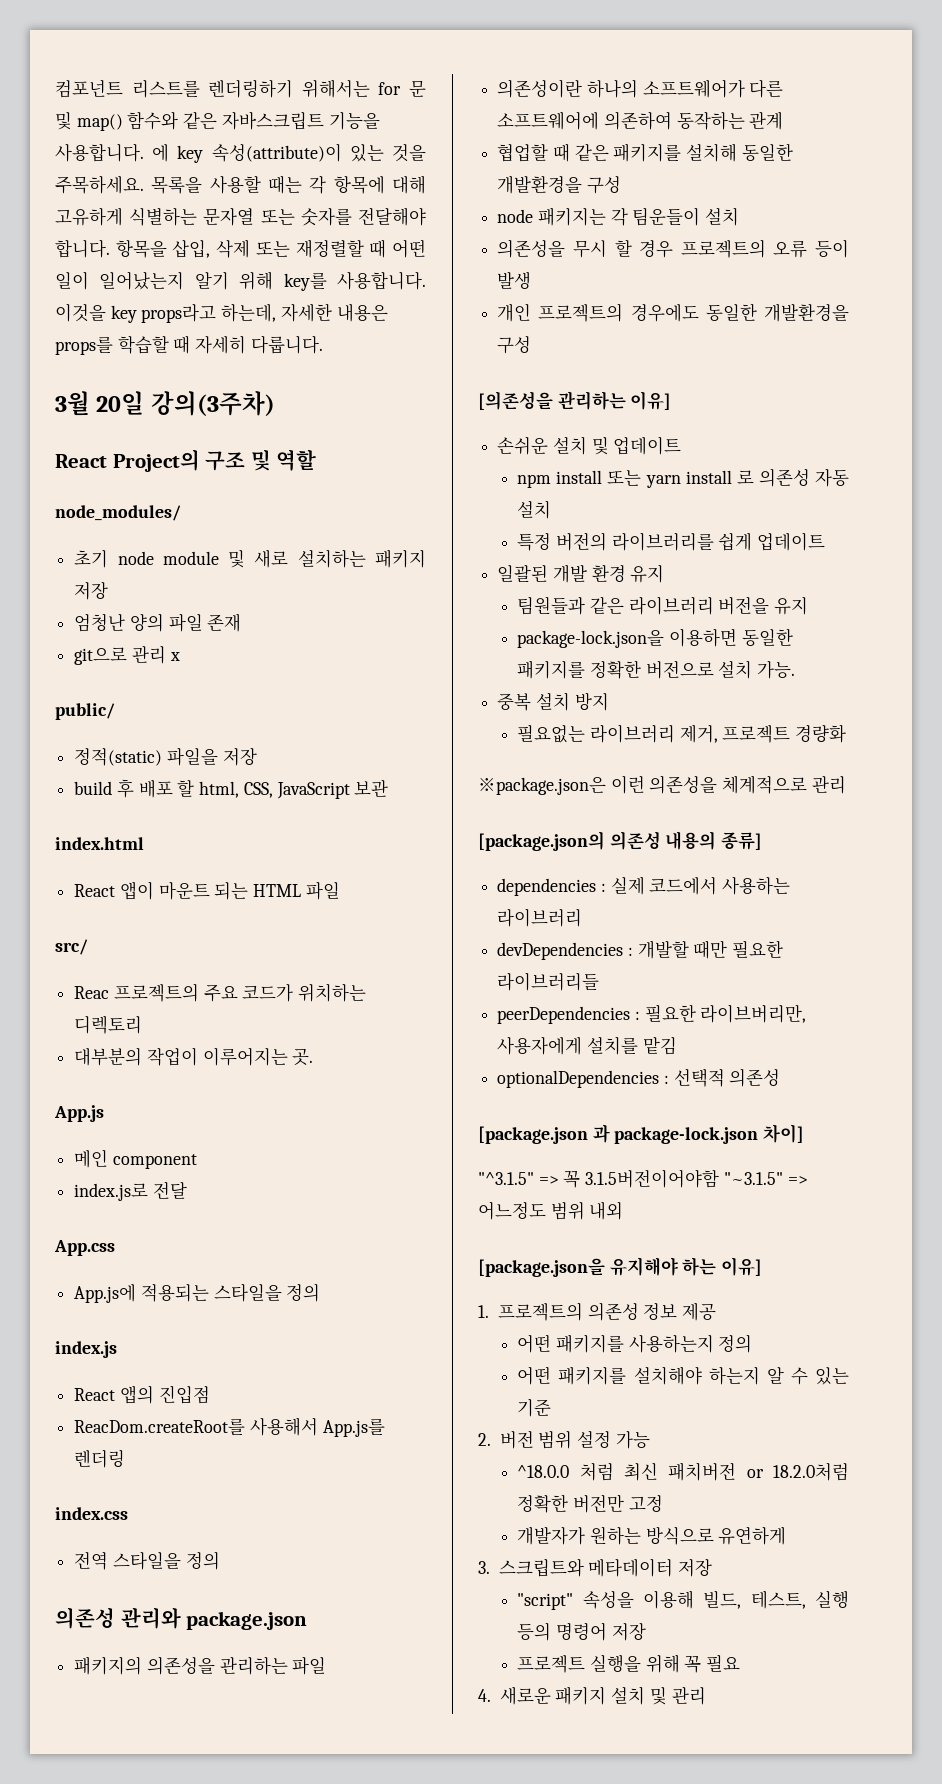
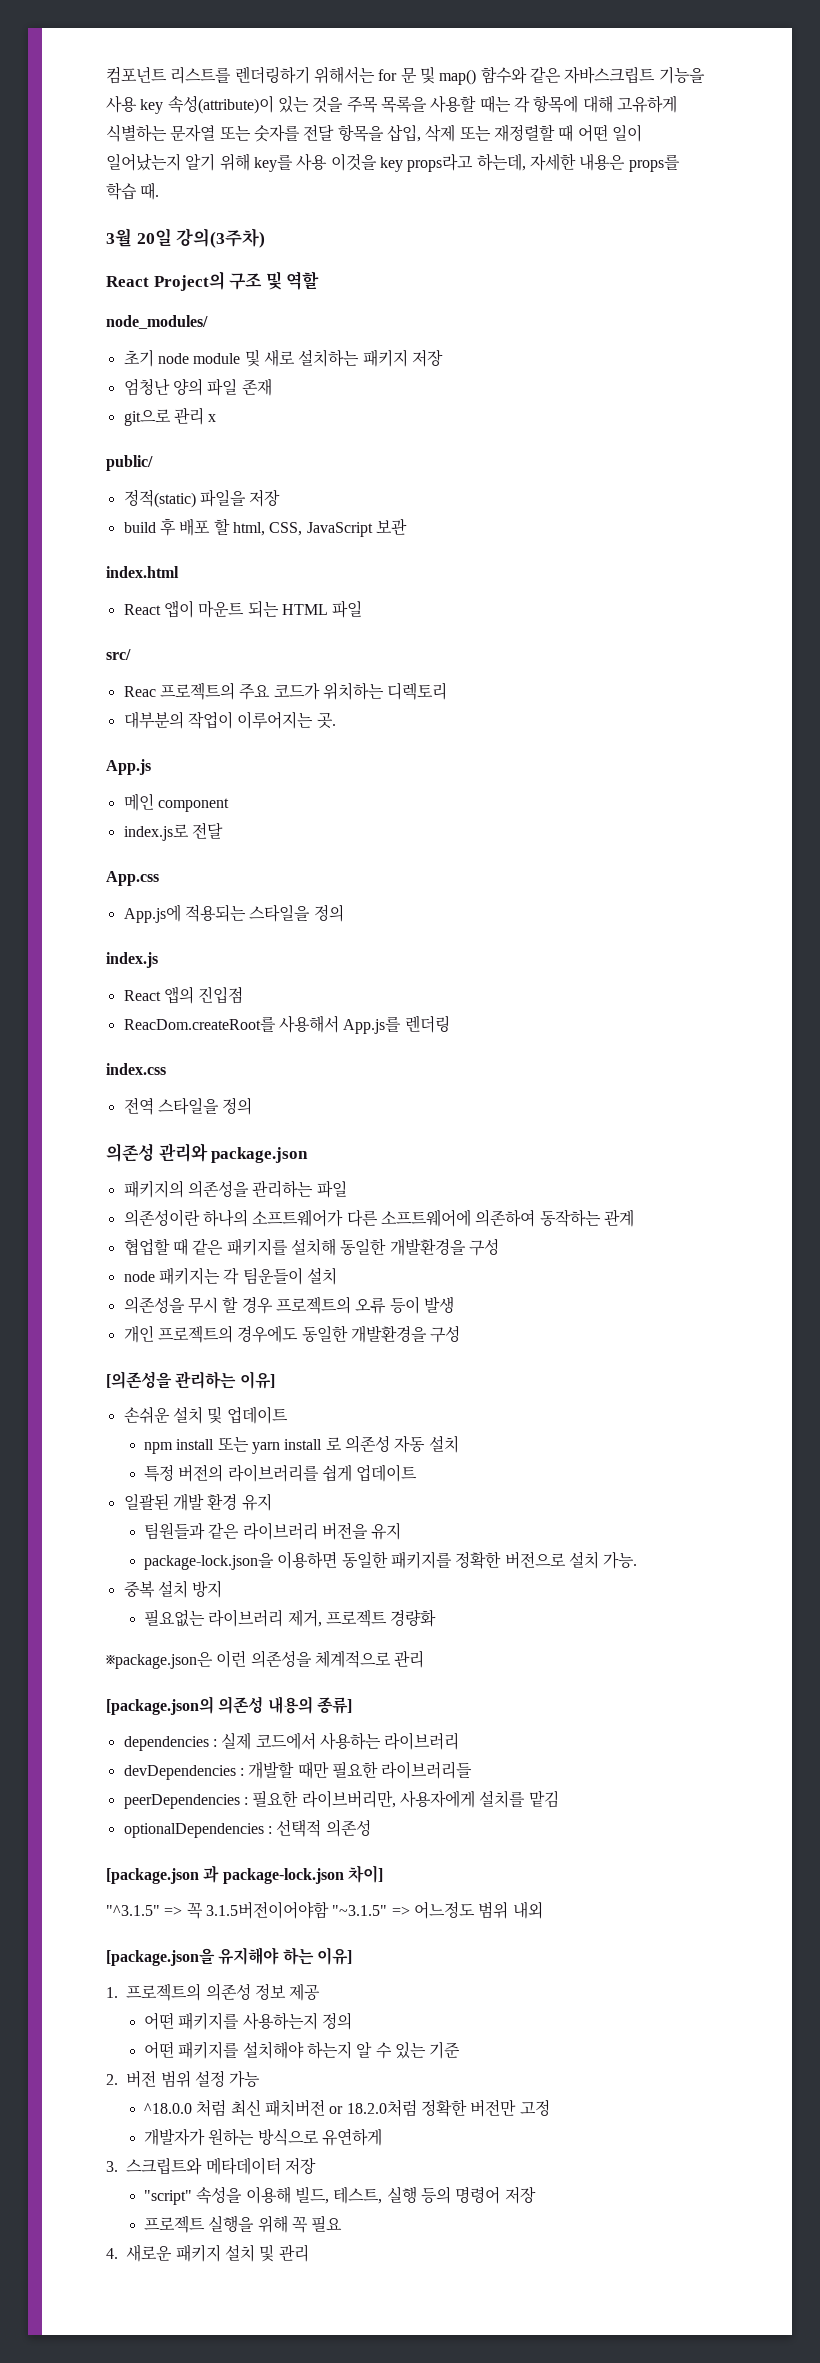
- 컴포넌트 리스트를 렌더링하기 위해서는 for 문 및 map() 함수와 같은 자바스크립트 기능을 사용합니다. 에 key 속성(attribute)이 있는 것을 주목하세요. 목록을 사용할 때는 각 항목에 대해 고유하게 식별하는 문자열 또는 숫자를 전달해야 합니다. 항목을 삽입, 삭제 또는 재정렬할 때 어떤 일이 일어났는지 알기 위해 key를 사용합니다. 이것을 key props라고 하는데, 자세한 내용은 props를 학습할 때 자세히 다룹니다.
+ 컴포넌트 리스트를 렌더링하기 위해서는 for 문 및 map() 함수와 같은 자바스크립트 기능을 사용 key 속성(attribute)이 있는 것을 주목 목록을 사용할 때는 각 항목에 대해 고유하게 식별하는 문자열 또는 숫자를 전달 항목을 삽입, 삭제 또는 재정렬할 때 어떤 일이 일어났는지 알기 위해 key를 사용 이것을 key props라고 하는데, 자세한 내용은 props를 학습 때.

